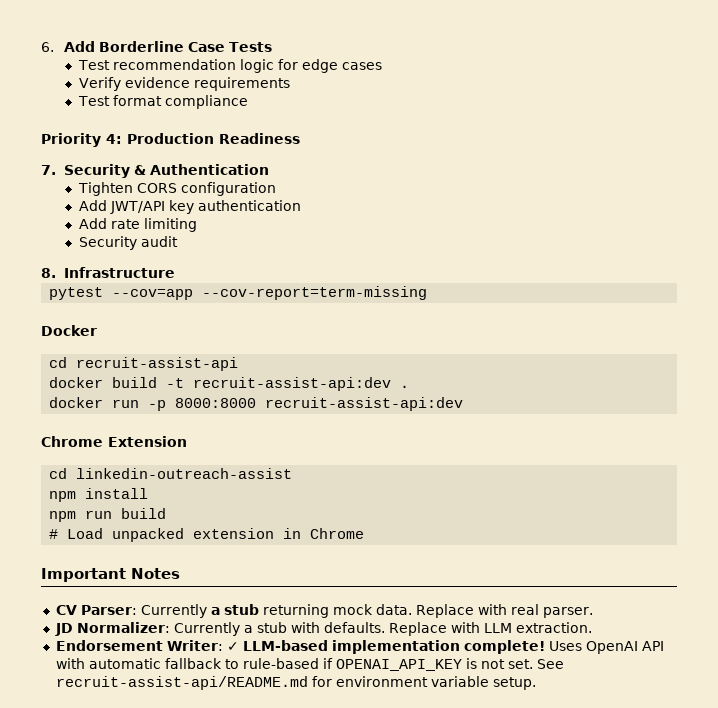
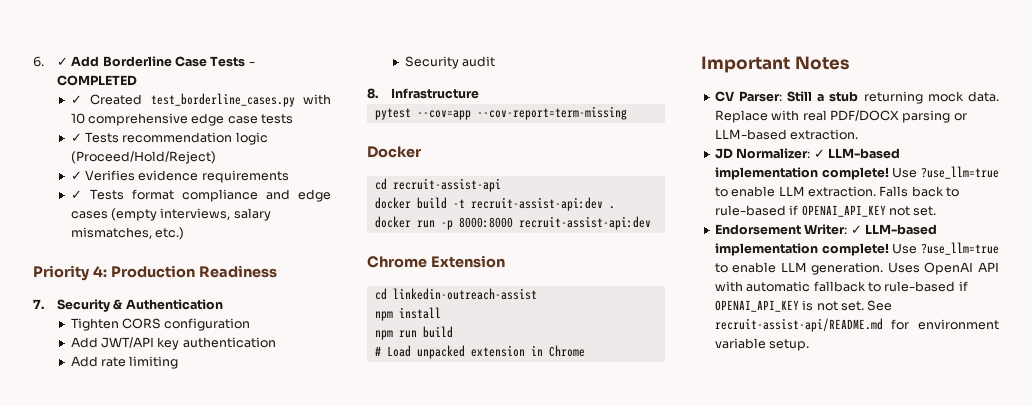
- 6. Add Borderline Case Tests
- Test recommendation logic for edge cases
- Verify evidence requirements
+ 6. ✓ Add Borderline Case Tests - COMPLETED
+ ✓ Created test_borderline_cases.py with 10 comprehensive edge case tests
+ ✓ Tests recommendation logic (Proceed/Hold/Reject)
+ ✓ Verifies evidence requirements
- Test format compliance
+ ✓ Tests format compliance and edge cases (empty interviews, salary mismatches, etc.)
- CV Parser: Currently a stub returning mock data.
+ CV Parser: Still a stub returning mock data.
- Replace with real parser.
- JD Normalizer: Currently a stub with defaults. Replace with LLM extraction.
+ Replace with real PDF/DOCX parsing or LLM-based extraction.
+ JD Normalizer: ✓ LLM-based implementation complete! Use ?use_llm=true to enable LLM extraction. Falls back to rule-based if OPENAI_API_KEY not set.
+ Use ?use_llm=true to enable LLM generation.

